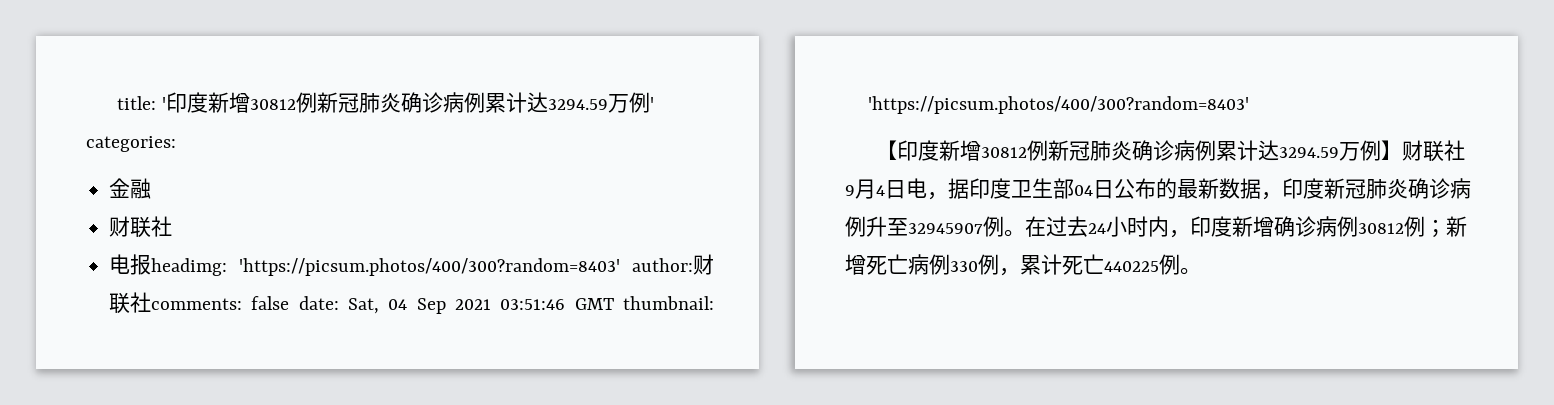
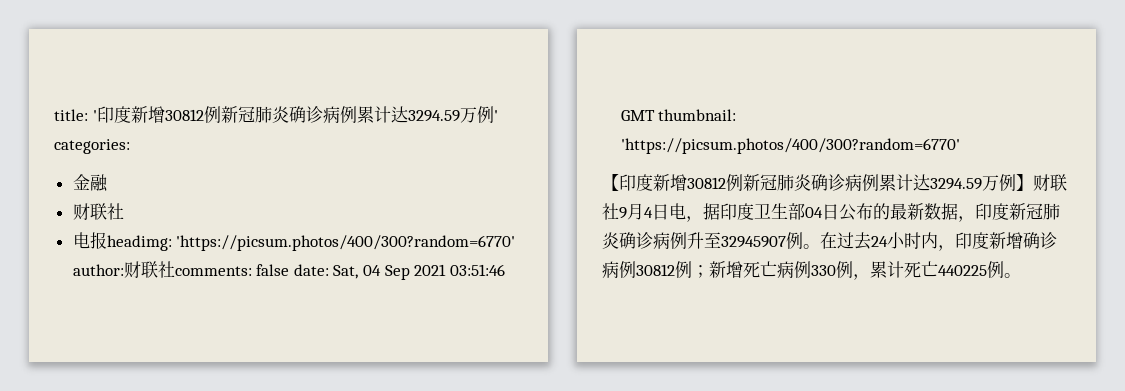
- 电报headimg: 'https://picsum.photos/400/300?random=8403' author:财联社comments: false date: Sat, 04 Sep 2021 03:51:46 GMT thumbnail: 'https://picsum.photos/400/300?random=8403'
+ 电报headimg: 'https://picsum.photos/400/300?random=6770' author:财联社comments: false date: Sat, 04 Sep 2021 03:51:46 GMT thumbnail: 'https://picsum.photos/400/300?random=6770'

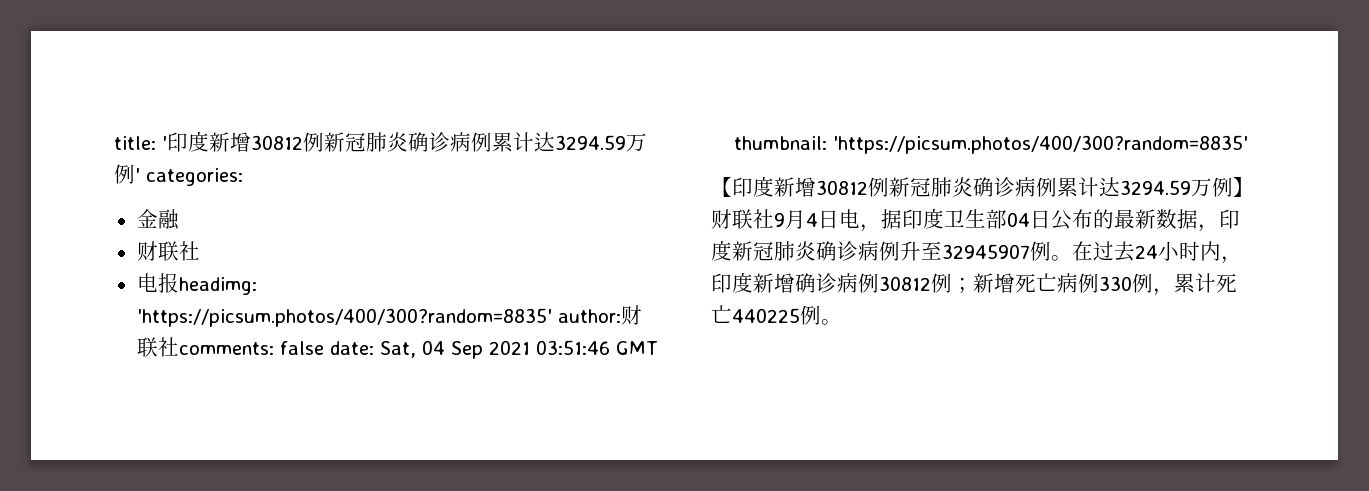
- 电报headimg: 'https://picsum.photos/400/300?random=6770' author:财联社comments: false date: Sat, 04 Sep 2021 03:51:46 GMT thumbnail: 'https://picsum.photos/400/300?random=6770'
+ 电报headimg: 'https://picsum.photos/400/300?random=8835' author:财联社comments: false date: Sat, 04 Sep 2021 03:51:46 GMT thumbnail: 'https://picsum.photos/400/300?random=8835'

